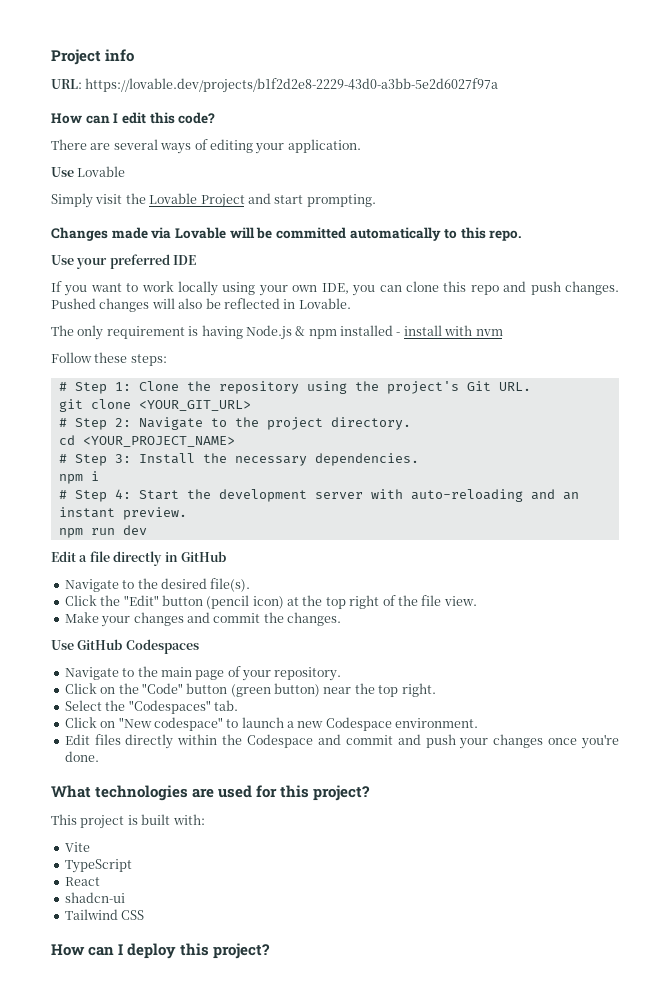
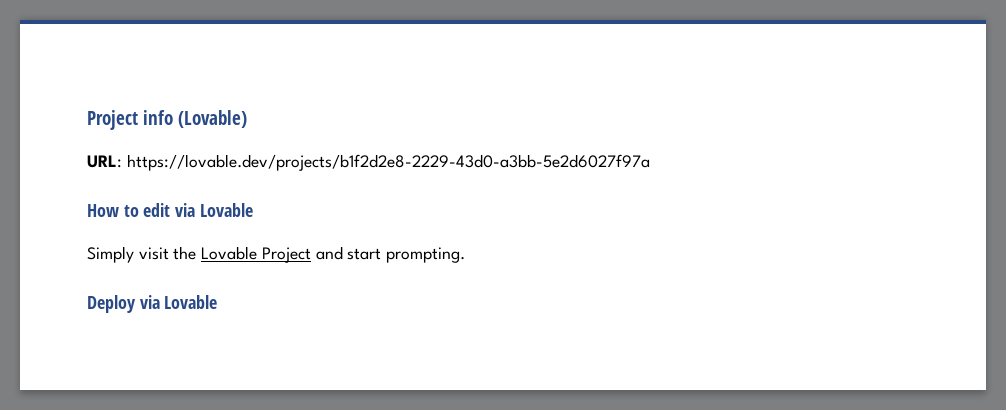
- Project info
+ Project info (Lovable)
- How can I edit this code?
- There are several ways of editing your application.
- Use Lovable
+ How to edit via Lovable
- Changes made via Lovable will be committed automatically to this repo.
- Use your preferred IDE
- If you want to work locally using your own IDE, you can clone this repo and push changes. Pushed changes will also be reflected in Lovable.
- The only requirement is having Node.js & npm installed - install with nvm
- Follow these steps:
- # Step 1: Clone the repository using the project's Git URL.
- git clone <YOUR_GIT_URL>
- # Step 2: Navigate to the project directory.
- cd <YOUR_PROJECT_NAME>
- # Step 3: Install the necessary dependencies.
- npm i
- # Step 4: Start the development server with auto-reloading and an instant preview.
- npm run dev
- Edit a file directly in GitHub
- Navigate to the desired file(s).
- Click the "Edit" button (pencil icon) at the top right of the file view.
- Make your changes and commit the changes.
- Use GitHub Codespaces
- Navigate to the main page of your repository.
- Click on the "Code" button (green button) near the top right.
- Select the "Codespaces" tab.
- Click on "New codespace" to launch a new Codespace environment.
- Edit files directly within the Codespace and commit and push your changes once you're done.
- What technologies are used for this project?
- This project is built with:
- Vite
- TypeScript
- React
- shadcn-ui
- Tailwind CSS
- How can I deploy this project?
+ Deploy via Lovable

